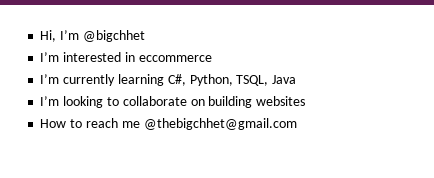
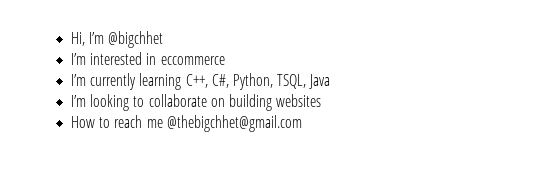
- I’m currently learning C#, Python, TSQL, Java
+ I’m currently learning C++, C#, Python, TSQL, Java

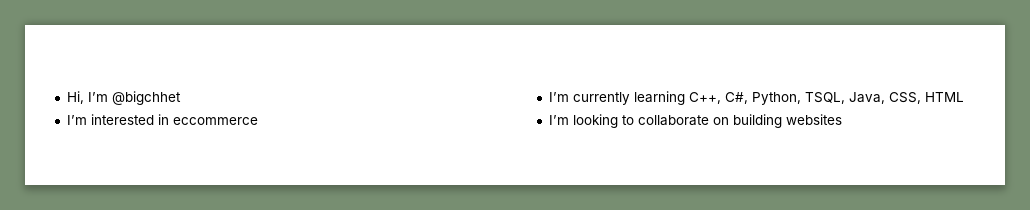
- I’m currently learning C++, C#, Python, TSQL, Java
+ I’m currently learning C++, C#, Python, TSQL, Java, CSS, HTML
- How to reach me @thebigchhet@gmail.com

